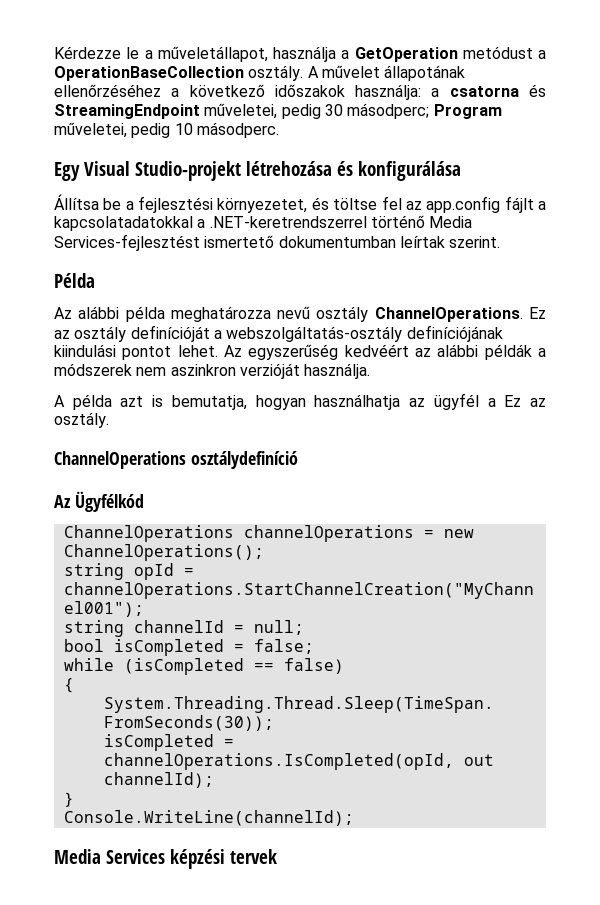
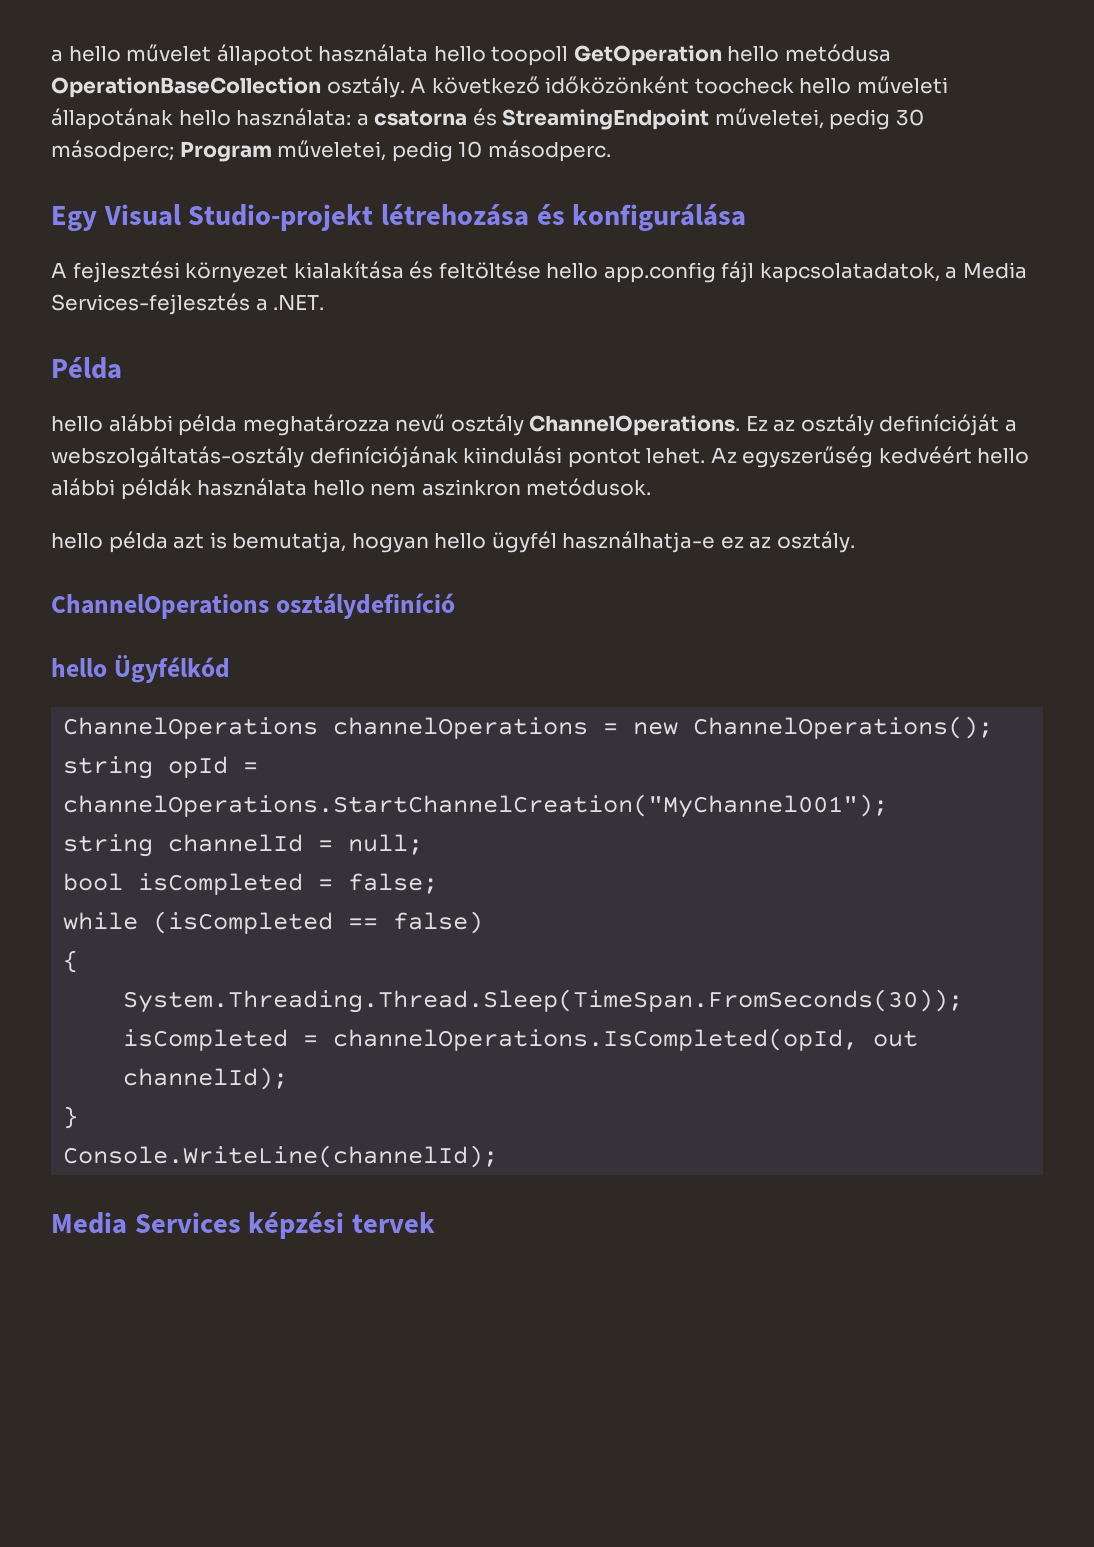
- Kérdezze le a műveletállapot, használja a GetOperation metódust a OperationBaseCollection osztály. A művelet állapotának ellenőrzéséhez a következő időszakok használja: a csatorna és StreamingEndpoint műveletei, pedig 30 másodperc; Program műveletei, pedig 10 másodperc.
+ a hello művelet állapotot használata hello toopoll GetOperation hello metódusa OperationBaseCollection osztály. A következő időközönként toocheck hello műveleti állapotának hello használata: a csatorna és StreamingEndpoint műveletei, pedig 30 másodperc; Program műveletei, pedig 10 másodperc.
- Állítsa be a fejlesztési környezetet, és töltse fel az app.config fájlt a kapcsolatadatokkal a .NET-keretrendszerrel történő Media Services-fejlesztést ismertető dokumentumban leírtak szerint.
+ A fejlesztési környezet kialakítása és feltöltése hello app.config fájl kapcsolatadatok, a Media Services-fejlesztés a .NET.
- Az alábbi példa meghatározza nevű osztály ChannelOperations.
+ hello alábbi példa meghatározza nevű osztály ChannelOperations.
- Az egyszerűség kedvéért az alábbi példák a módszerek nem aszinkron verzióját használja.
- A példa azt is bemutatja, hogyan használhatja az ügyfél a Ez az osztály.
+ Az egyszerűség kedvéért hello alábbi példák használata hello nem aszinkron metódusok.
+ hello példa azt is bemutatja, hogyan hello ügyfél használhatja-e ez az osztály.
- Az Ügyfélkód
+ hello Ügyfélkód

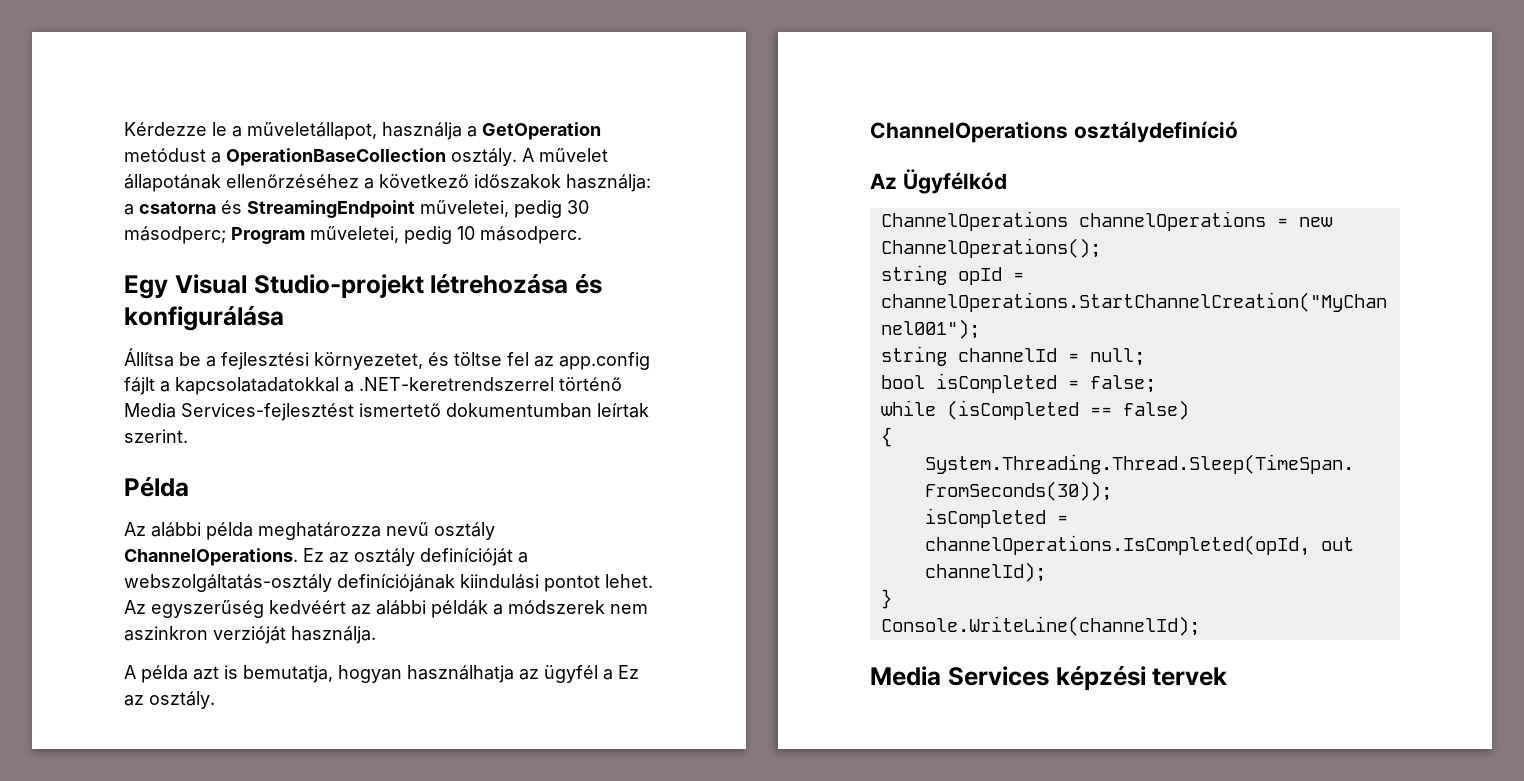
- a hello művelet állapotot használata hello toopoll GetOperation hello metódusa OperationBaseCollection osztály. A következő időközönként toocheck hello műveleti állapotának hello használata: a csatorna és StreamingEndpoint műveletei, pedig 30 másodperc; Program műveletei, pedig 10 másodperc.
+ Kérdezze le a műveletállapot, használja a GetOperation metódust a OperationBaseCollection osztály. A művelet állapotának ellenőrzéséhez a következő időszakok használja: a csatorna és StreamingEndpoint műveletei, pedig 30 másodperc; Program műveletei, pedig 10 másodperc.
- A fejlesztési környezet kialakítása és feltöltése hello app.config fájl kapcsolatadatok, a Media Services-fejlesztés a .NET.
+ Állítsa be a fejlesztési környezetet, és töltse fel az app.config fájlt a kapcsolatadatokkal a .NET-keretrendszerrel történő Media Services-fejlesztést ismertető dokumentumban leírtak szerint.
- hello alábbi példa meghatározza nevű osztály ChannelOperations.
+ Az alábbi példa meghatározza nevű osztály ChannelOperations.
- Az egyszerűség kedvéért hello alábbi példák használata hello nem aszinkron metódusok.
- hello példa azt is bemutatja, hogyan hello ügyfél használhatja-e ez az osztály.
+ Az egyszerűség kedvéért az alábbi példák a módszerek nem aszinkron verzióját használja.
+ A példa azt is bemutatja, hogyan használhatja az ügyfél a Ez az osztály.
- hello Ügyfélkód
+ Az Ügyfélkód

